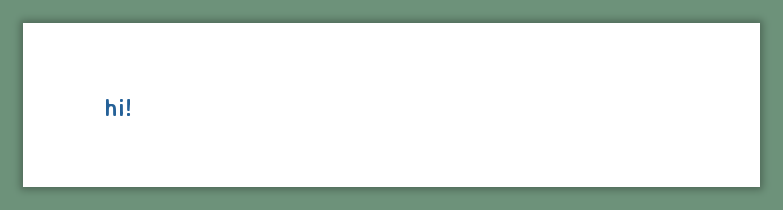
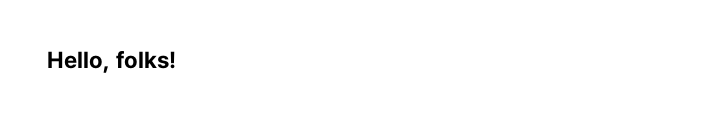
- hi!
+ Hello, folks!

